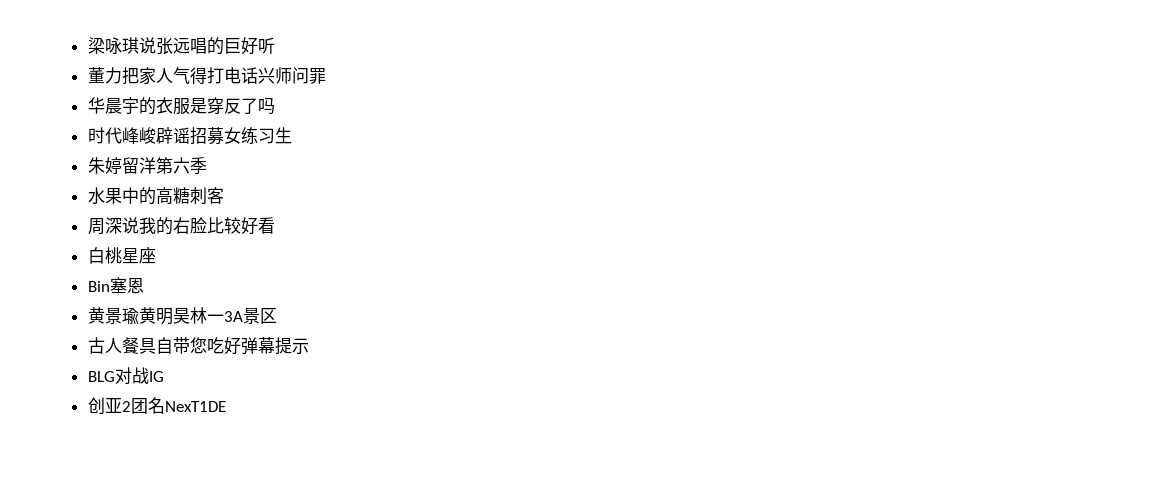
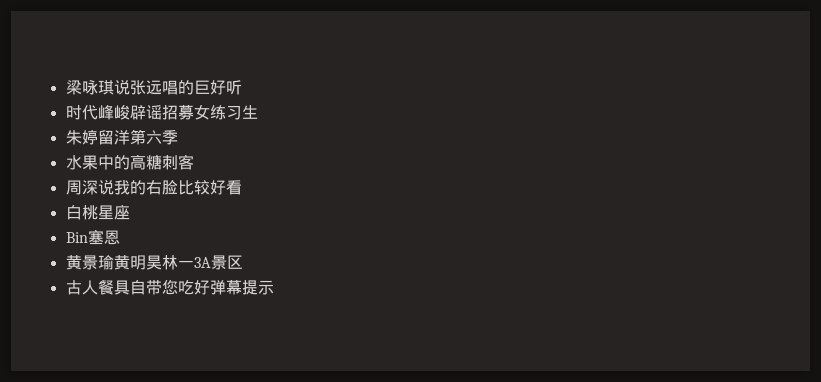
- 董力把家人气得打电话兴师问罪
- 华晨宇的衣服是穿反了吗
- BLG对战IG
- 创亚2团名NexT1DE

